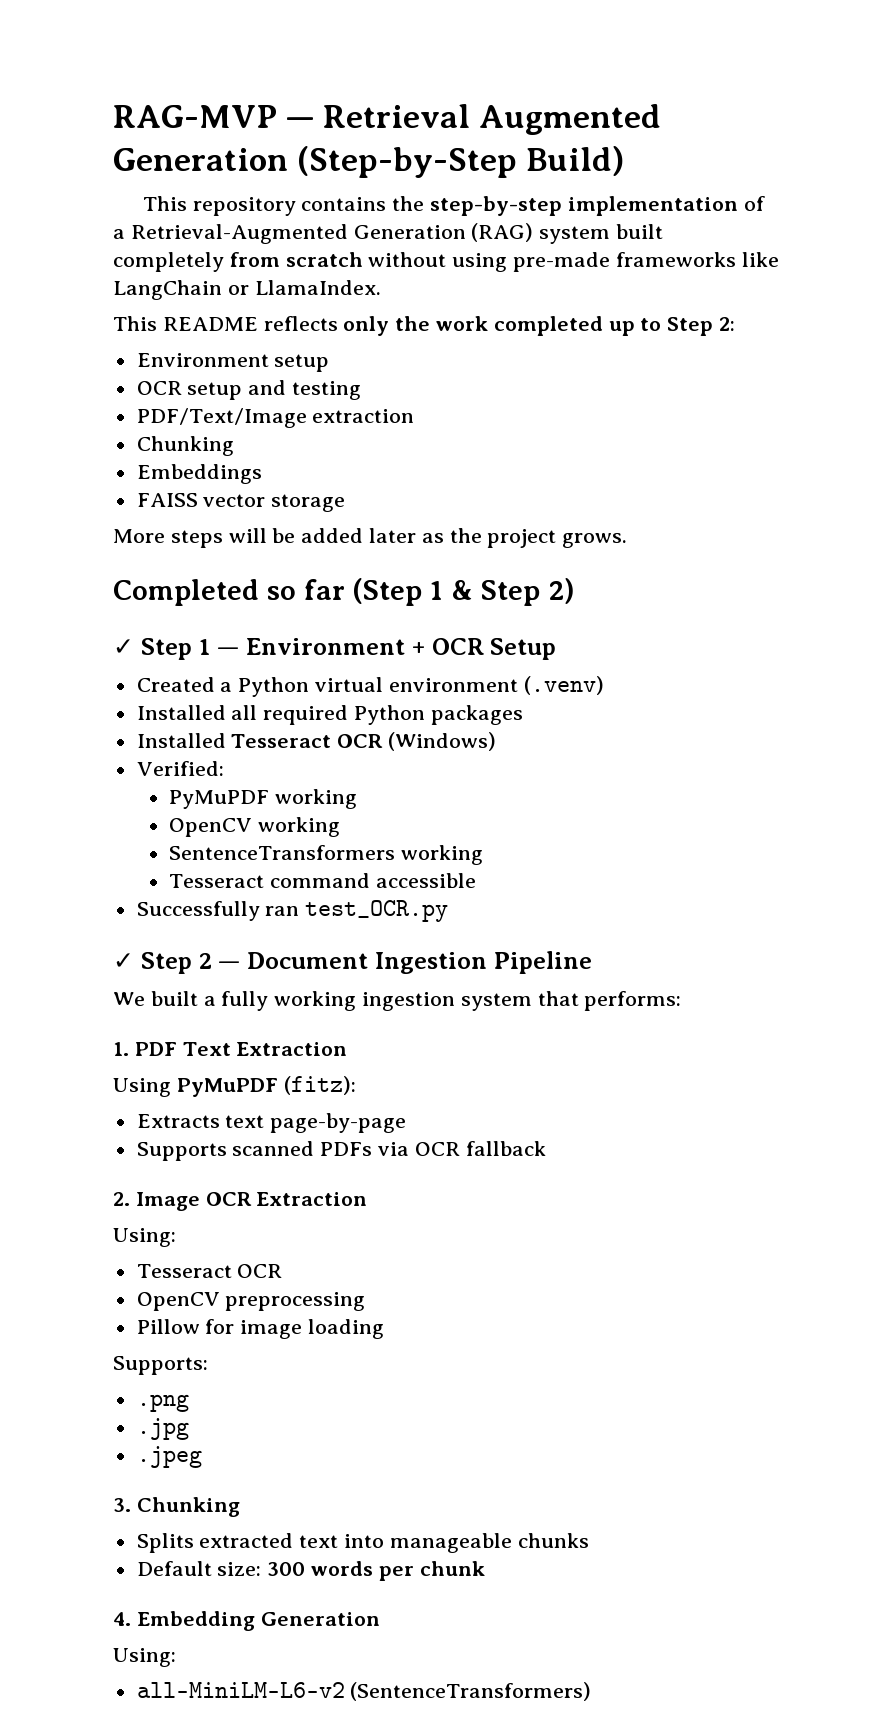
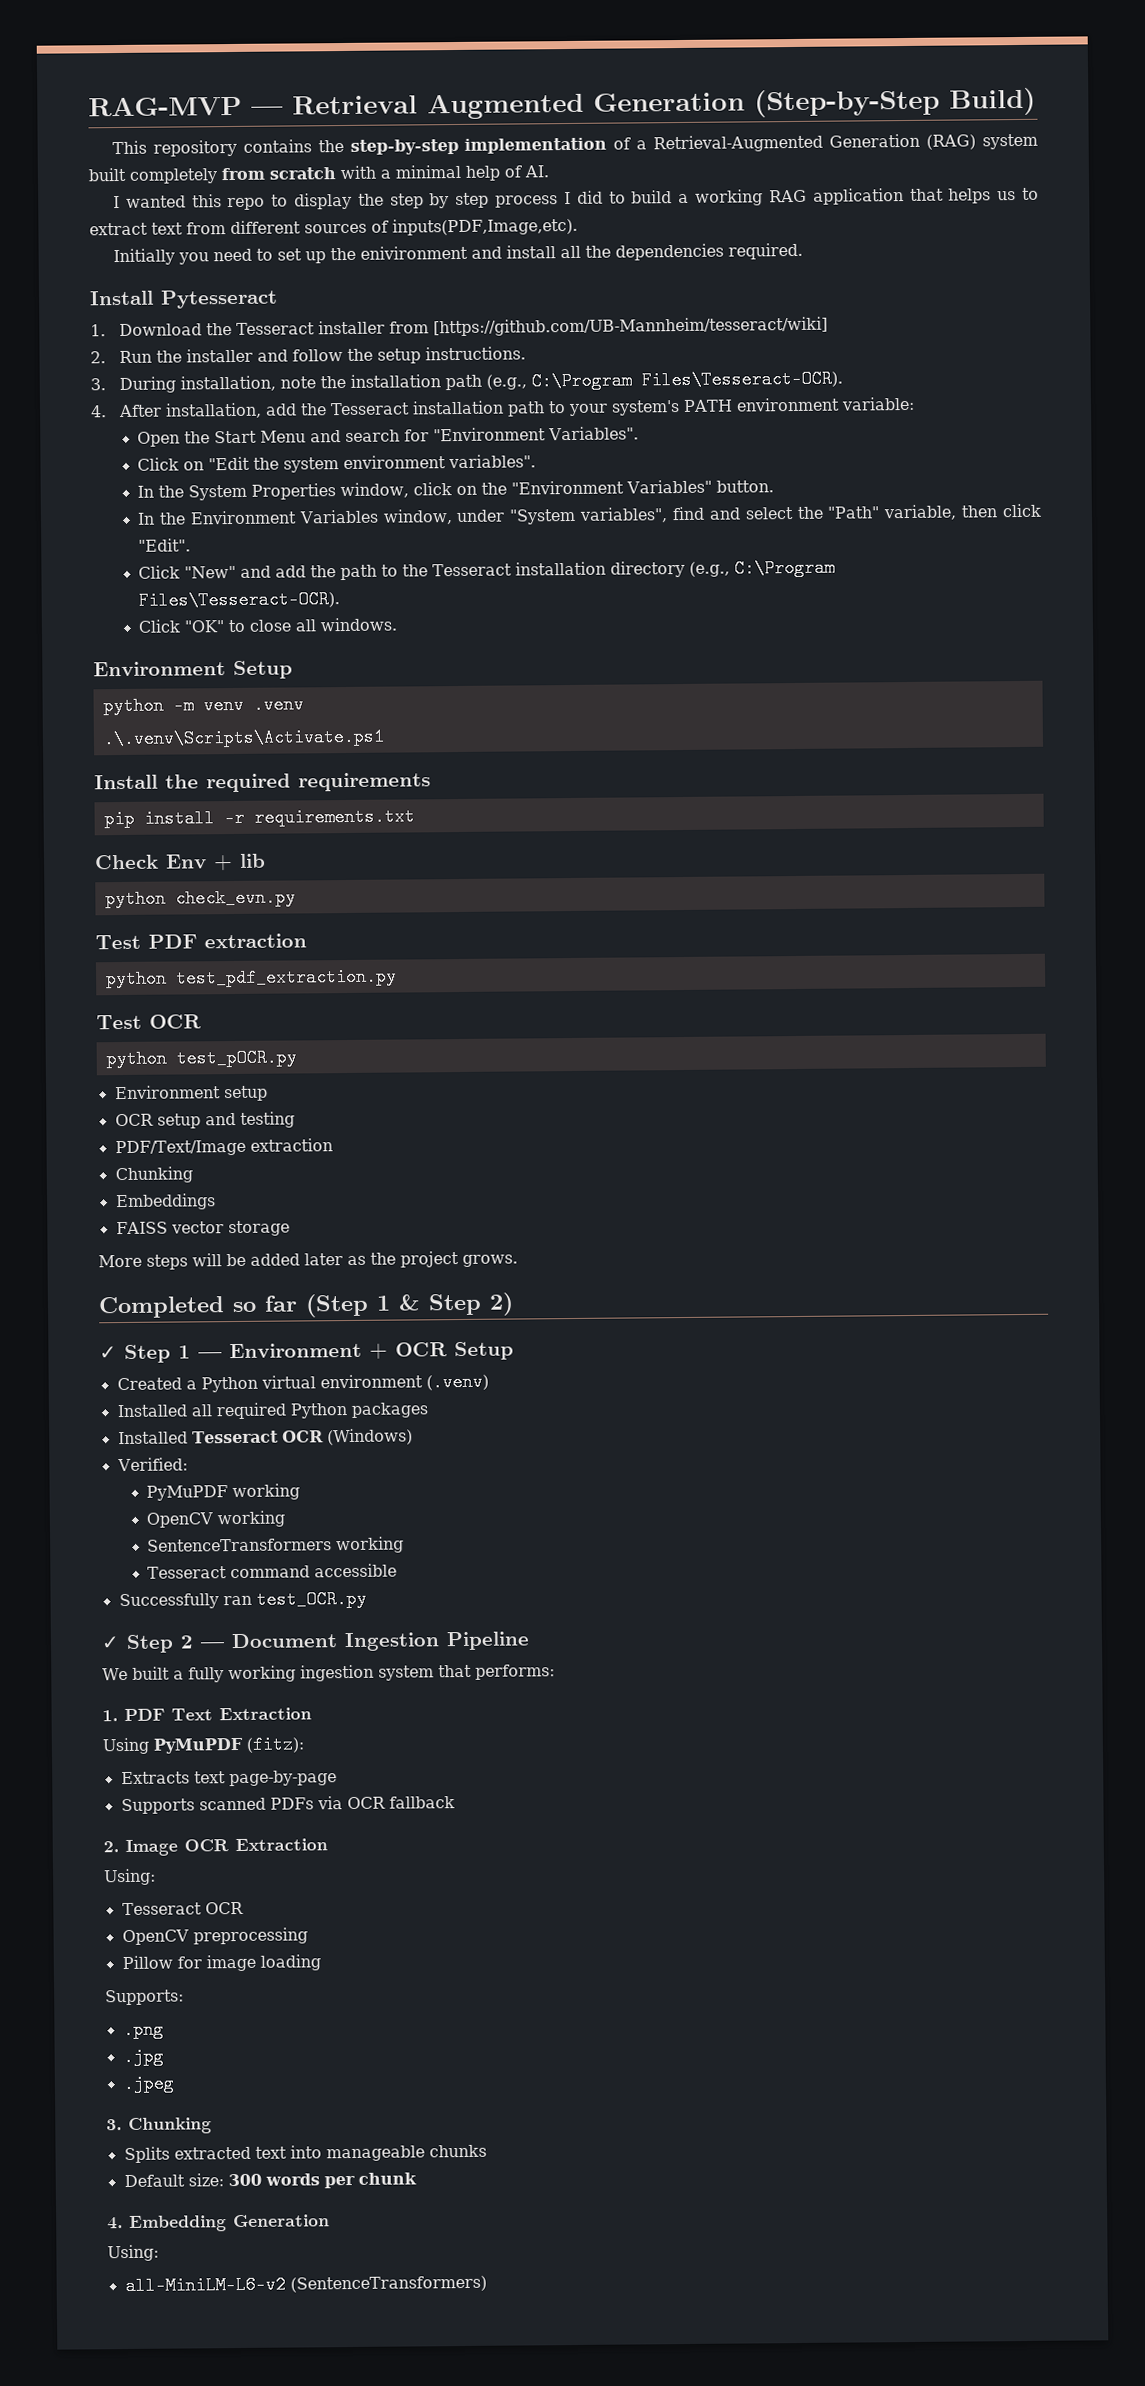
- This repository contains the step-by-step implementation of a Retrieval-Augmented Generation (RAG) system built completely from scratch without using pre-made frameworks like LangChain or LlamaIndex.
- This README reflects only the work completed up to Step 2:
+ This repository contains the step-by-step implementation of a Retrieval-Augmented Generation (RAG) system built completely from scratch with a minimal help of AI.
+ I wanted this repo to display the step by step process I did to build a working RAG application that helps us to extract text from different sources of inputs(PDF,Image,etc).
+ Initially you need to set up the enivironment and install all the dependencies required.
+ Install Pytesseract
+ 1. Download the Tesseract installer from [https://github.com/UB-Mannheim/tesseract/wiki]
+ 2. Run the installer and follow the setup instructions.
+ 3. During installation, note the installation path (e.g., C:\Program Files\Tesseract-OCR).
+ 4. After installation, add the Tesseract installation path to your system's PATH environment variable:
+ Open the Start Menu and search for "Environment Variables".
+ Click on "Edit the system environment variables".
+ In the System Properties window, click on the "Environment Variables" button.
+ In the Environment Variables window, under "System variables", find and select the "Path" variable, then click "Edit".
+ Click "New" and add the path to the Tesseract installation directory (e.g., C:\Program Files\Tesseract-OCR).
+ Click "OK" to close all windows.
+ Environment Setup
+ python -m venv .venv
+ .\.venv\Scripts\Activate.ps1
+ Install the required requirements
+ pip install -r requirements.txt
+ Check Env + lib
+ python check_evn.py
+ Test PDF extraction
+ python test_pdf_extraction.py
+ Test OCR
+ python test_pOCR.py

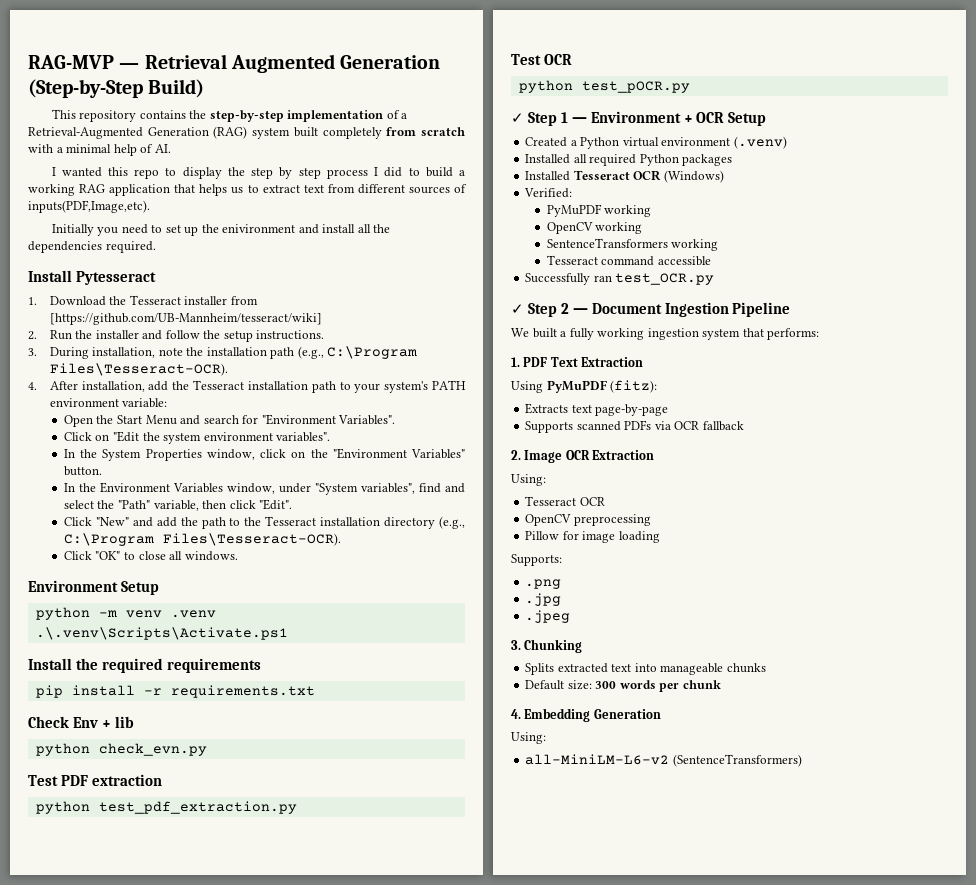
- Environment setup
- OCR setup and testing
- PDF/Text/Image extraction
- Chunking
- Embeddings
- FAISS vector storage
- More steps will be added later as the project grows.
- Completed so far (Step 1 & Step 2)

